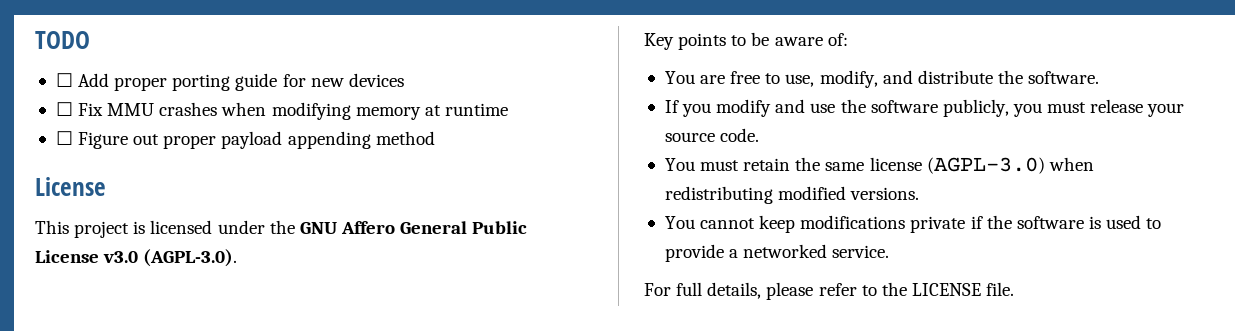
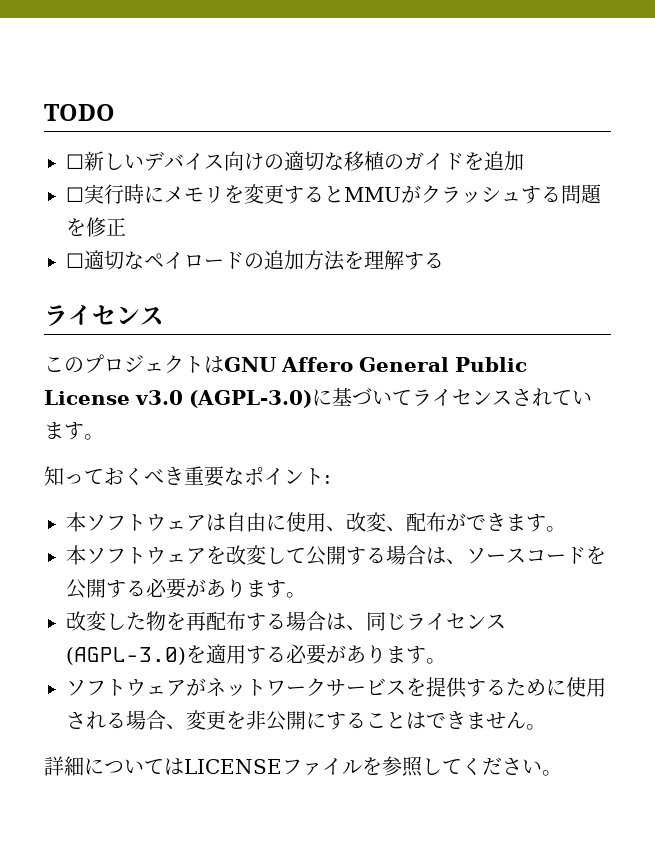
- ☐ Add proper porting guide for new devices
- ☐ Fix MMU crashes when modifying memory at runtime
- ☐ Figure out proper payload appending method
- License
- This project is licensed under the GNU Affero General Public License v3.0 (AGPL-3.0).
- Key points to be aware of:
- You are free to use, modify, and distribute the software.
- If you modify and use the software publicly, you must release your source code.
- You must retain the same license (AGPL-3.0) when redistributing modified versions.
- You cannot keep modifications private if the software is used to provide a networked service.
- For full details, please refer to the LICENSE file.
+ ☐新しいデバイス向けの適切な移植のガイドを追加
+ ☐実行時にメモリを変更するとMMUがクラッシュする問題を修正
+ ☐適切なペイロードの追加方法を理解する
+ ライセンス
+ このプロジェクトはGNU Affero General Public License v3.0 (AGPL-3.0)に基づいてライセンスされています。
+ 知っておくべき重要なポイント:
+ 本ソフトウェアは自由に使用、改変、配布ができます。
+ 本ソフトウェアを改変して公開する場合は、ソースコードを公開する必要があります。
+ 改変した物を再配布する場合は、同じライセンス(AGPL-3.0)を適用する必要があります。
+ ソフトウェアがネットワークサービスを提供するために使用される場合、変更を非公開にすることはできません。
+ 詳細についてはLICENSEファイルを参照してください。

